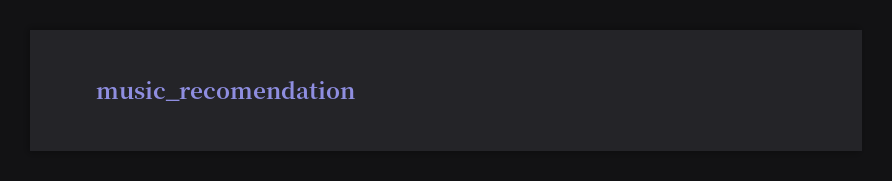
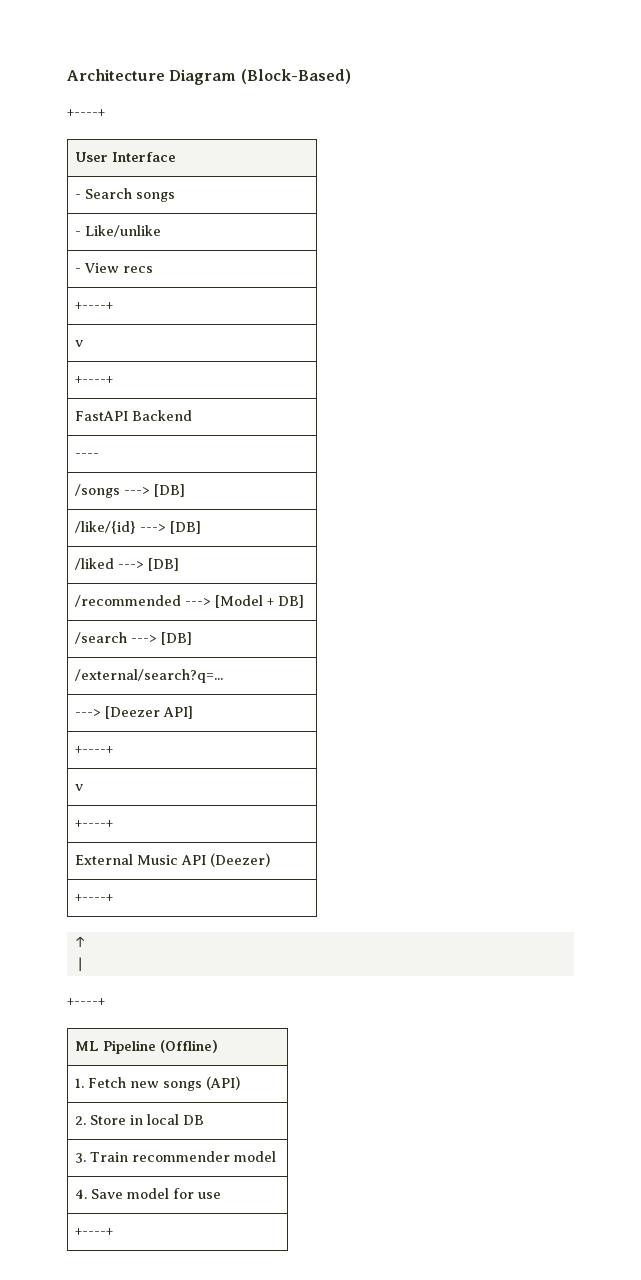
- music_recomendation
+ Architecture Diagram (Block-Based)
+ +----+
+ User Interface
+ - Search songs
+ - Like/unlike
+ - View recs
+ +----+
+ v
+ +----+
+ FastAPI Backend
+ ----
+ /songs ---> [DB]
+ /like/{id} ---> [DB]
+ /liked ---> [DB]
+ /recommended ---> [Model + DB]
+ /search ---> [DB]
+ /external/search?q=...
+ ---> [Deezer API]
+ +----+
+ v
+ +----+
+ External Music API (Deezer)
+ +----+
+ ↑
+ |
+ +----+
+ ML Pipeline (Offline)
+ 1. Fetch new songs (API)
+ 2. Store in local DB
+ 3. Train recommender model
+ 4. Save model for use
+ +----+

